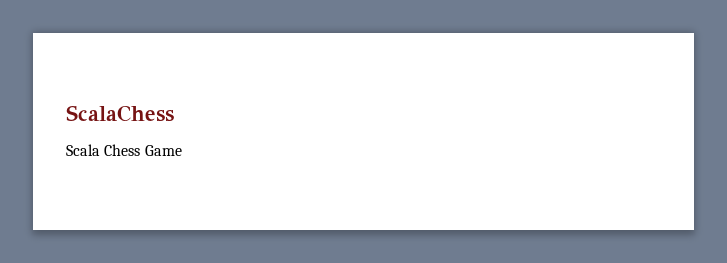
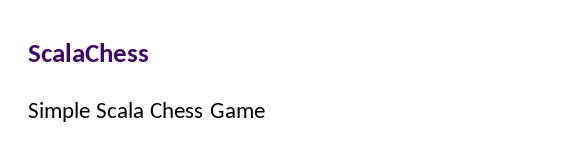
- Scala Chess Game
+ Simple Scala Chess Game

